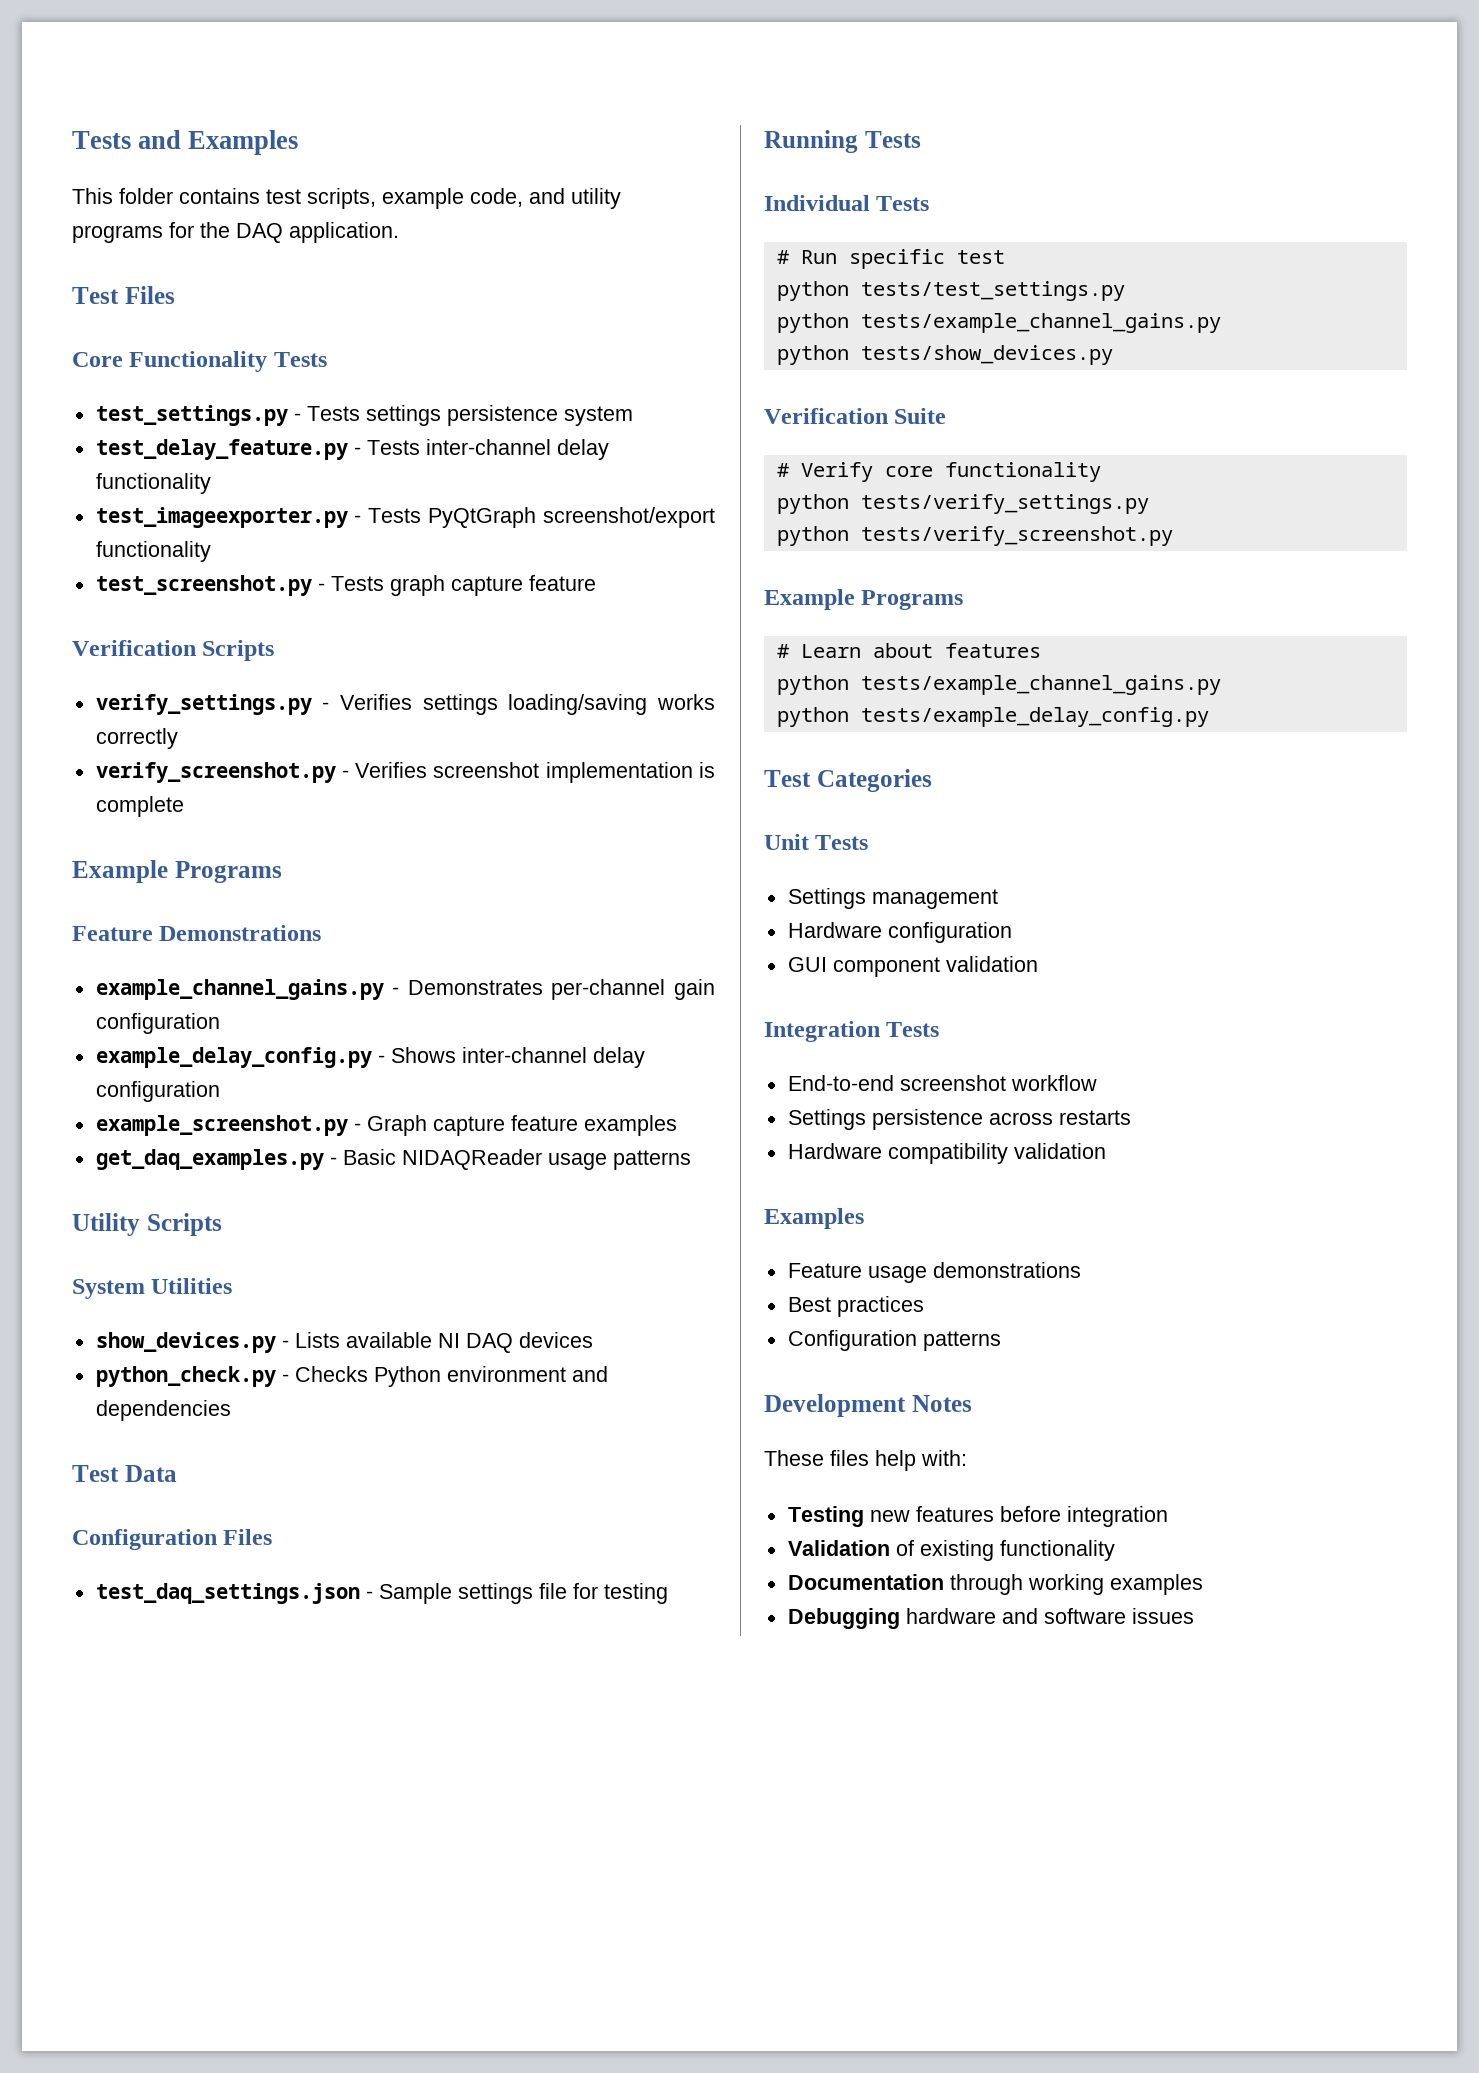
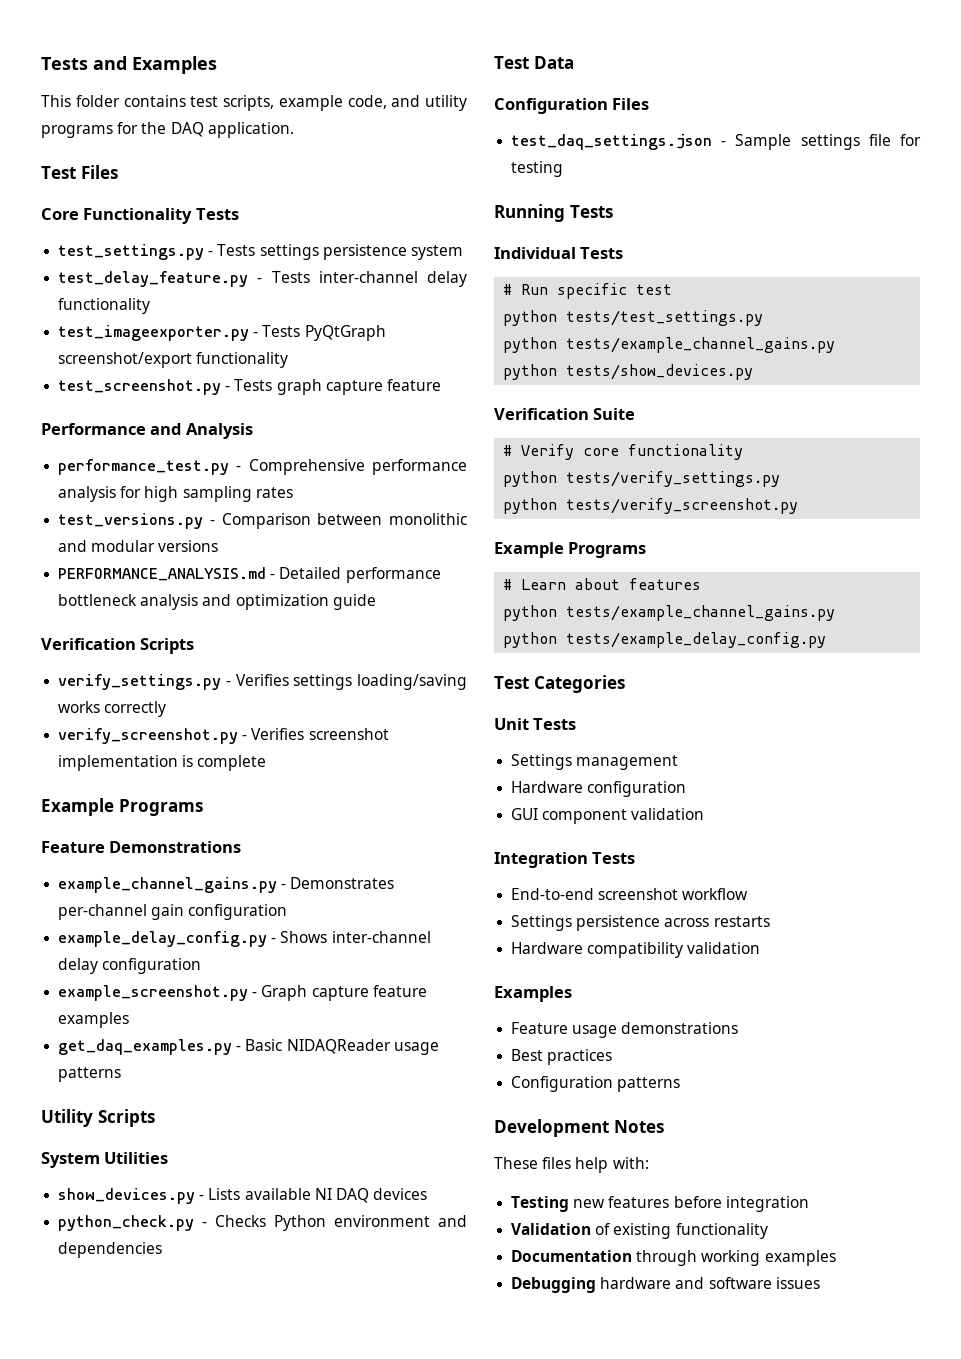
+ Performance and Analysis
+ performance_test.py - Comprehensive performance analysis for high sampling rates
+ test_versions.py - Comparison between monolithic and modular versions
+ PERFORMANCE_ANALYSIS.md - Detailed performance bottleneck analysis and optimization guide

